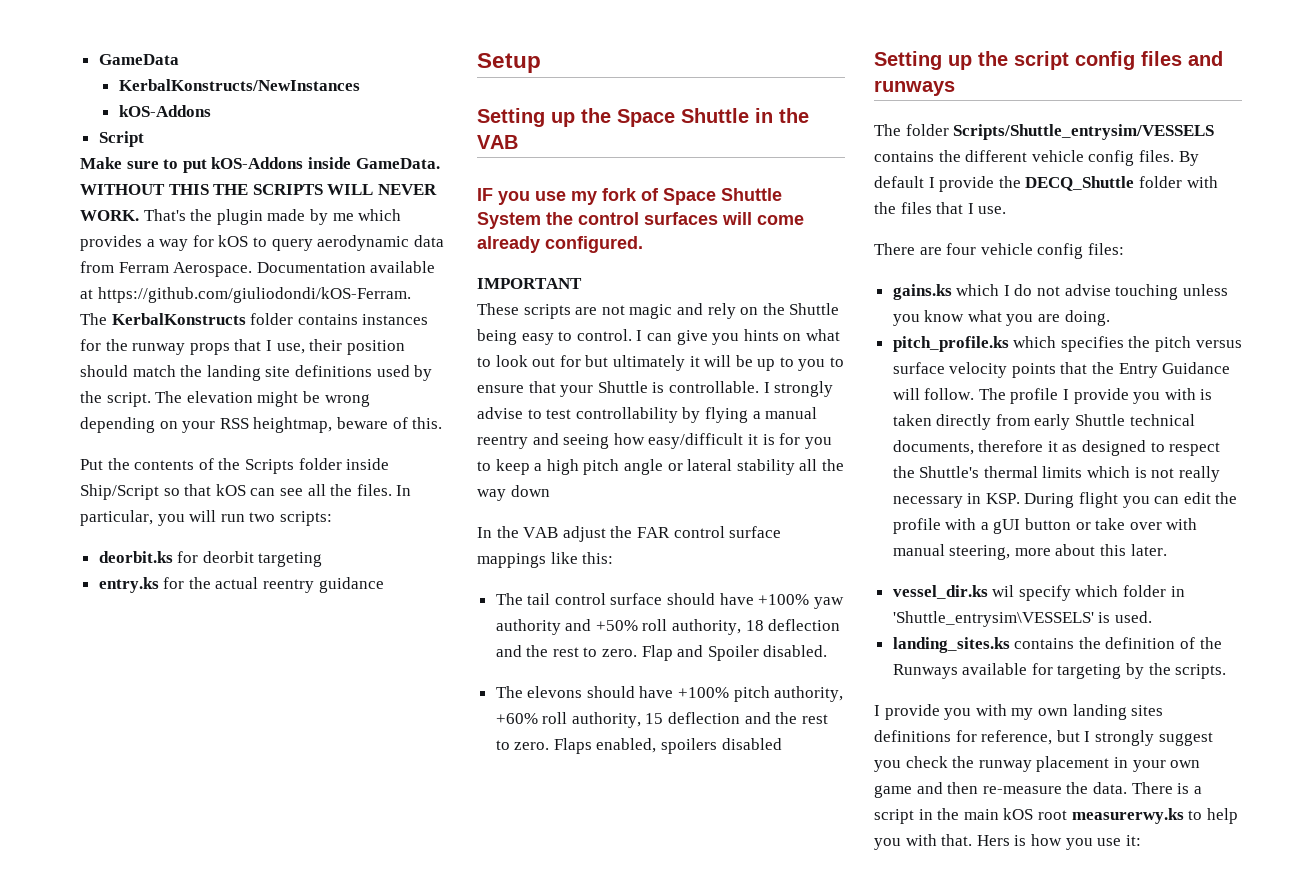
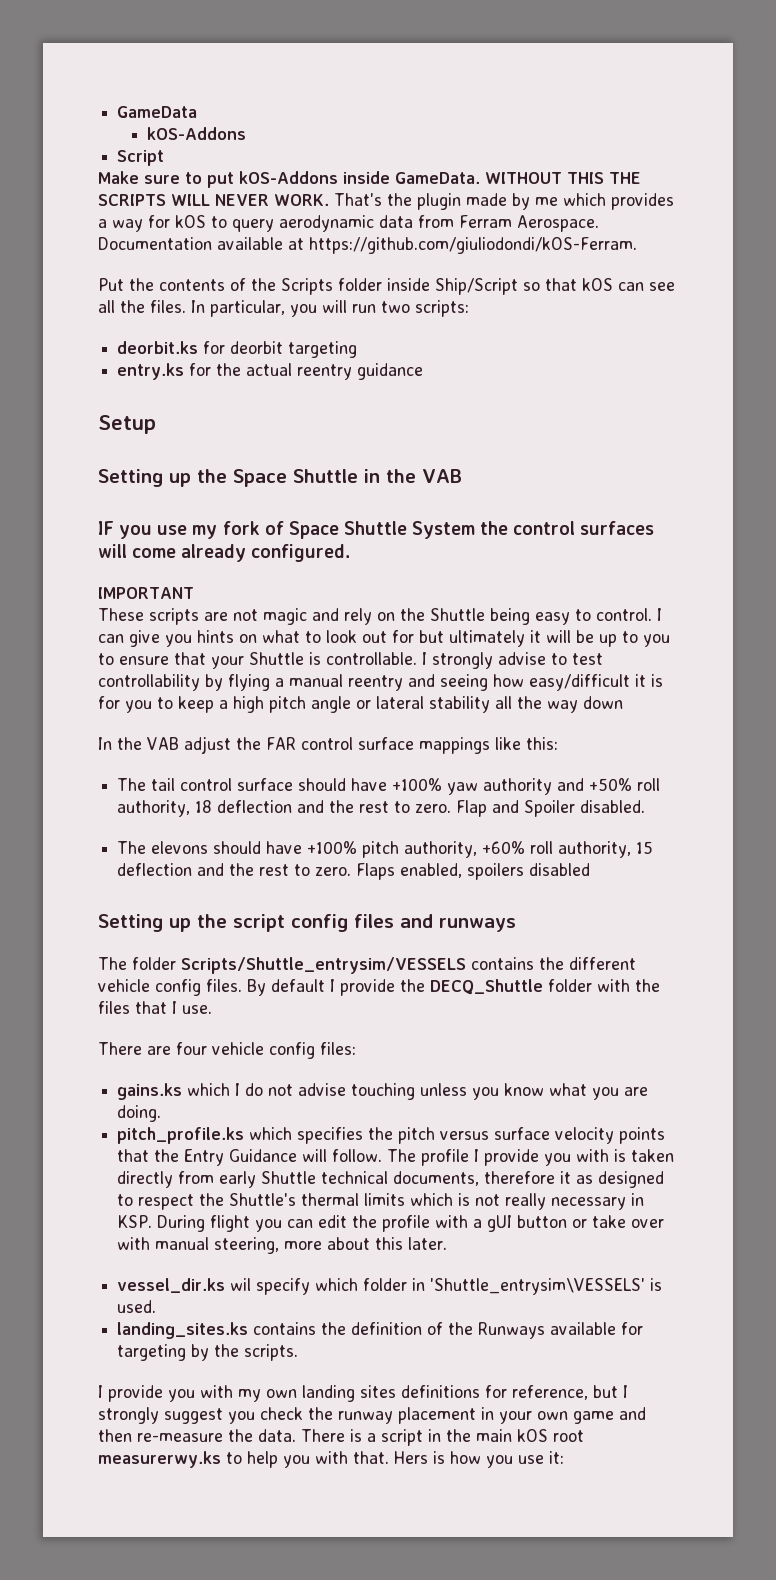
- KerbalKonstructs/NewInstances
- The KerbalKonstructs folder contains instances for the runway props that I use, their position should match the landing site definitions used by the script. The elevation might be wrong depending on your RSS heightmap, beware of this.

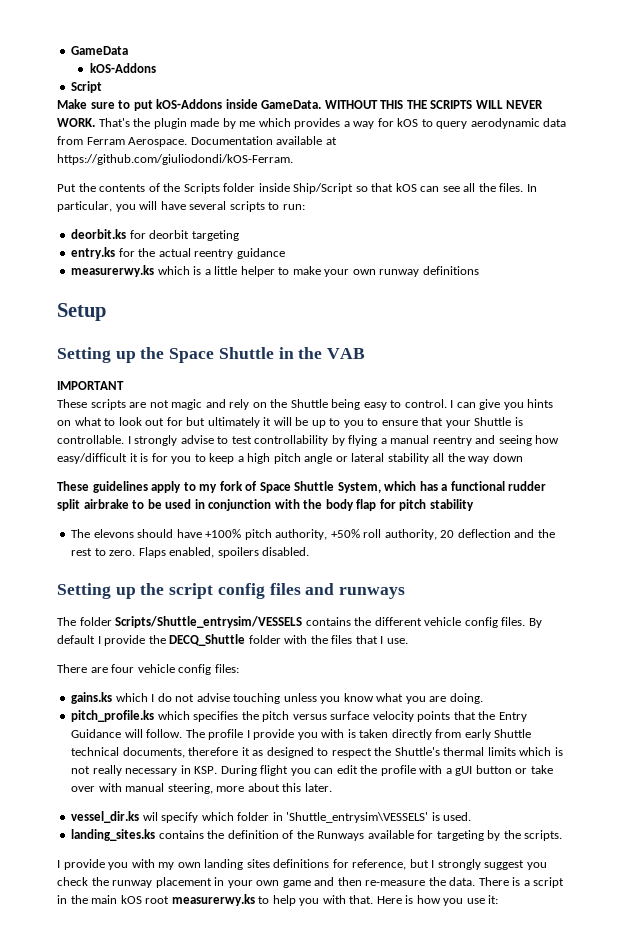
- In particular, you will run two scripts:
+ In particular, you will have several scripts to run:
+ measurerwy.ks which is a little helper to make your own runway definitions
- IF you use my fork of Space Shuttle System the control surfaces will come already configured.
- In the VAB adjust the FAR control surface mappings like this:
- The tail control surface should have +100% yaw authority and +50% roll authority, 18 deflection and the rest to zero. Flap and Spoiler disabled.
+ These guidelines apply to my fork of Space Shuttle System, which has a functional rudder split airbrake to be used in conjunction with the body flap for pitch stability
- The elevons should have +100% pitch authority, +60% roll authority, 15 deflection and the rest to zero.
+ The elevons should have +100% pitch authority, +50% roll authority, 20 deflection and the rest to zero.
- Flaps enabled, spoilers disabled
+ Flaps enabled, spoilers disabled.
- Hers is how you use it:
+ Here is how you use it:

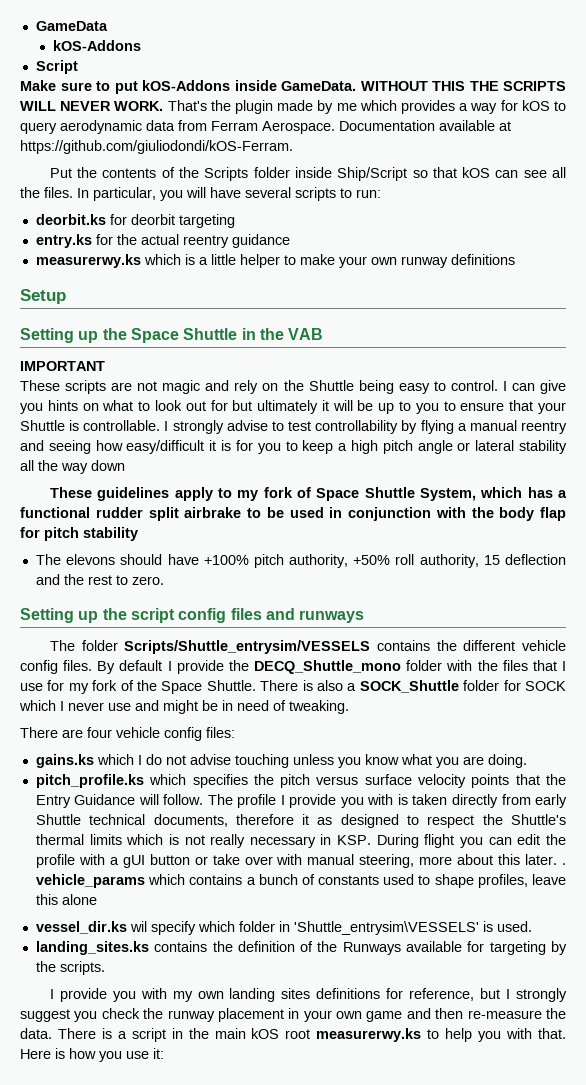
- The elevons should have +100% pitch authority, +50% roll authority, 20 deflection and the rest to zero. Flaps enabled, spoilers disabled.
+ The elevons should have +100% pitch authority, +50% roll authority, 15 deflection and the rest to zero.
- By default I provide the DECQ_Shuttle folder with the files that I use.
+ By default I provide the DECQ_Shuttle_mono folder with the files that I use for my fork of the Space Shuttle. There is also a SOCK_Shuttle folder for SOCK which I never use and might be in need of tweaking.
- The profile I provide you with is taken directly from early Shuttle technical documents, therefore it as designed to respect the Shuttle's thermal limits which is not really necessary in KSP. During flight you can edit the profile with a gUI button or take over with manual steering, more about this later.
+ The profile I provide you with is taken directly from early Shuttle technical documents, therefore it as designed to respect the Shuttle's thermal limits which is not really necessary in KSP. During flight you can edit the profile with a gUI button or take over with manual steering, more about this later. . vehicle_params which contains a bunch of constants used to shape profiles, leave this alone

